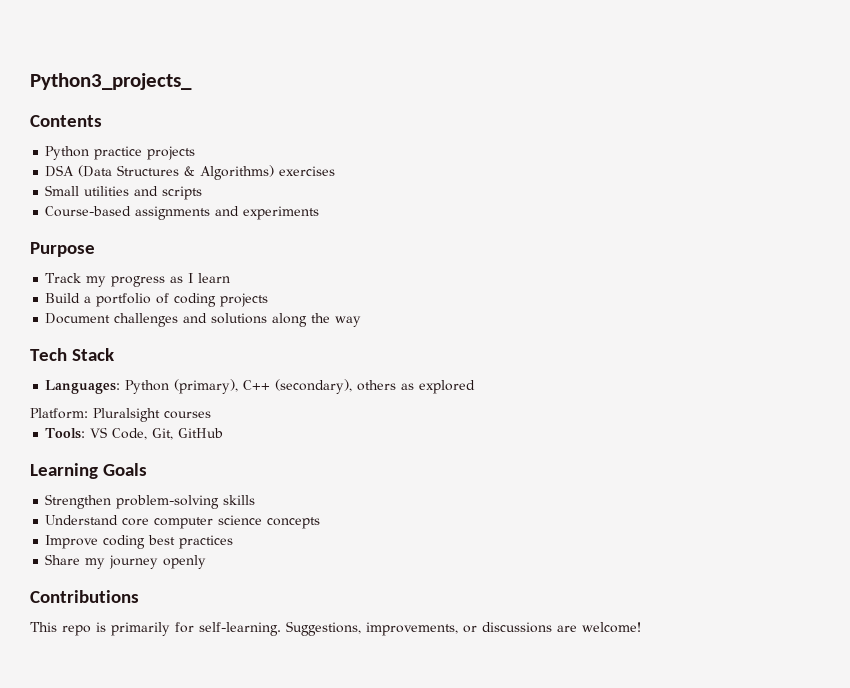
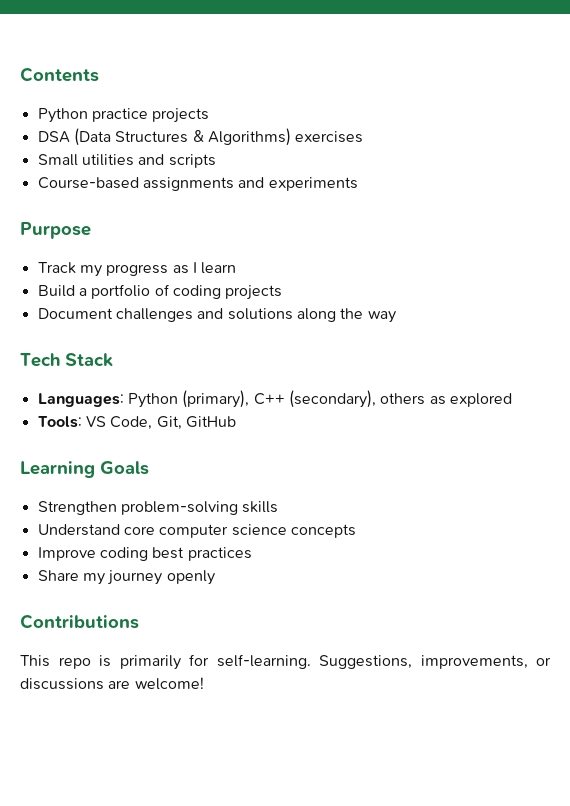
- Python3_projects_
- Platform: Pluralsight courses

